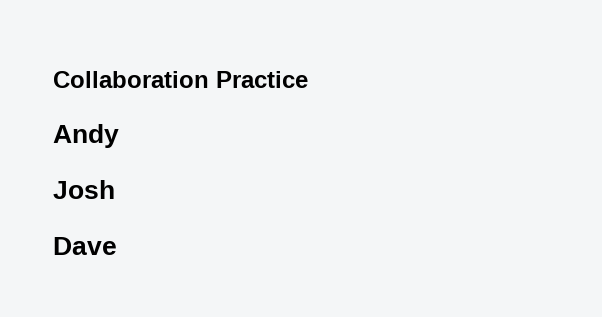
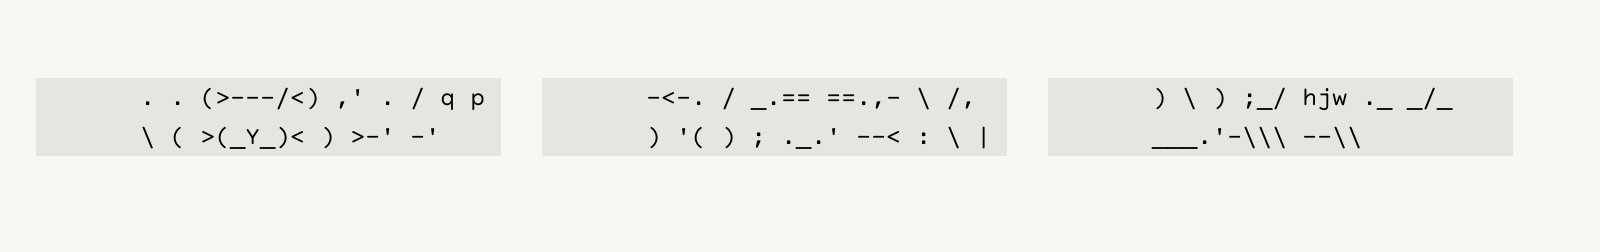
- Collaboration Practice
- Andy
- Josh
- Dave
+ . . (>---/<) ,' . / q p \ ( >(_Y_)< ) >-' -' -<-. / _.== ==.,- \ /, ) '( ) ; ._.' --< : \ | ) \ ) ;_/ hjw ._ _/_ ___.'-\\\ --\\

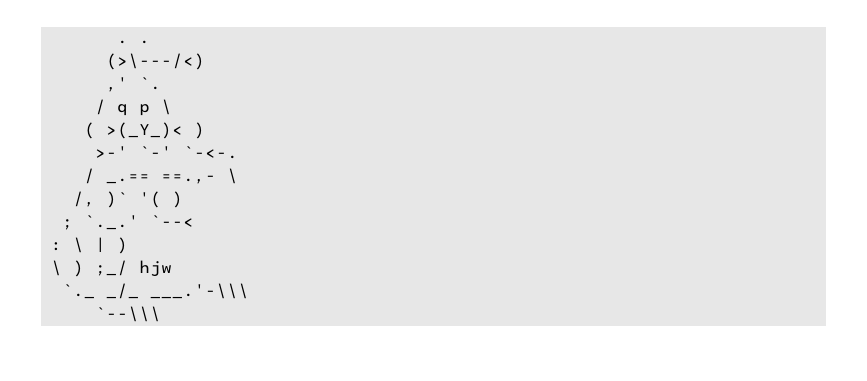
- . . (>---/<) ,' . / q p \ ( >(_Y_)< ) >-' -' -<-. / _.== ==.,- \ /, ) '( ) ; ._.' --< : \ | ) \ ) ;_/ hjw ._ _/_ ___.'-\\\ --\\
+ . .
+ (>\---/<)
+ ,' `.
+ / q p \
+ ( >(_Y_)< )
+ >-' `-' `-<-.
+ / _.== ==.,- \
+ /, )` '( )
+ ; `._.' `--<
+ : \ | )
+ \ ) ;_/ hjw
+ `._ _/_ ___.'-\\\
+ `--\\\

